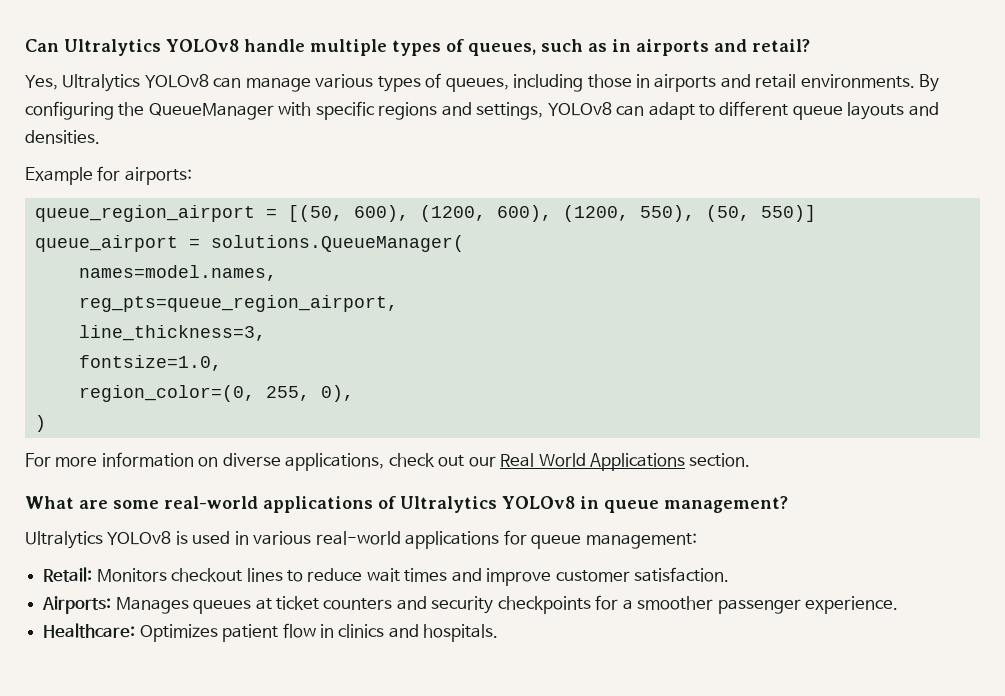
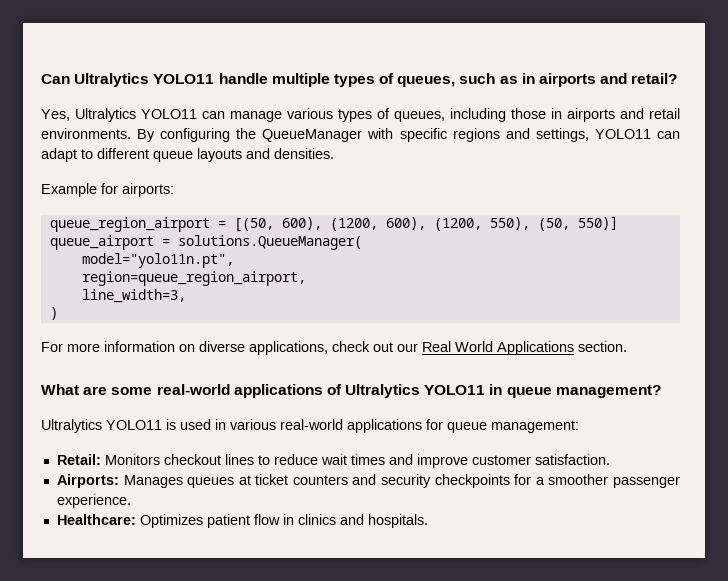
- Can Ultralytics YOLOv8 handle multiple types of queues, such as in airports and retail?
+ Can Ultralytics YOLO11 handle multiple types of queues, such as in airports and retail?
- Yes, Ultralytics YOLOv8 can manage various types of queues, including those in airports and retail environments.
+ Yes, Ultralytics YOLO11 can manage various types of queues, including those in airports and retail environments.
- By configuring the QueueManager with specific regions and settings, YOLOv8 can adapt to different queue layouts and densities.
+ By configuring the QueueManager with specific regions and settings, YOLO11 can adapt to different queue layouts and densities.
- names=model.names,
- reg_pts=queue_region_airport,
- line_thickness=3,
- fontsize=1.0,
- region_color=(0, 255, 0),
+ model="yolo11n.pt",
+ region=queue_region_airport,
+ line_width=3,
- What are some real-world applications of Ultralytics YOLOv8 in queue management?
+ What are some real-world applications of Ultralytics YOLO11 in queue management?
- Ultralytics YOLOv8 is used in various real-world applications for queue management:
+ Ultralytics YOLO11 is used in various real-world applications for queue management:

